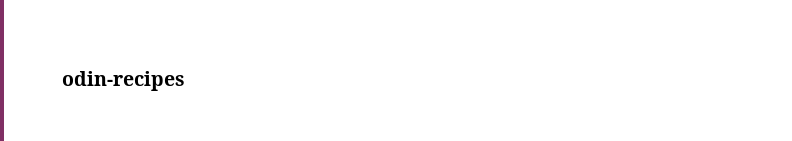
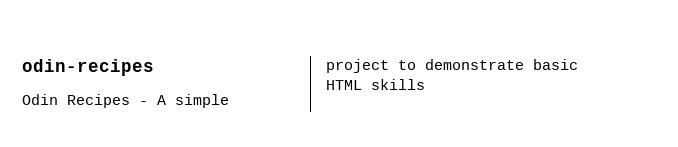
+ Odin Recipes - A simple project to demonstrate basic HTML skills

